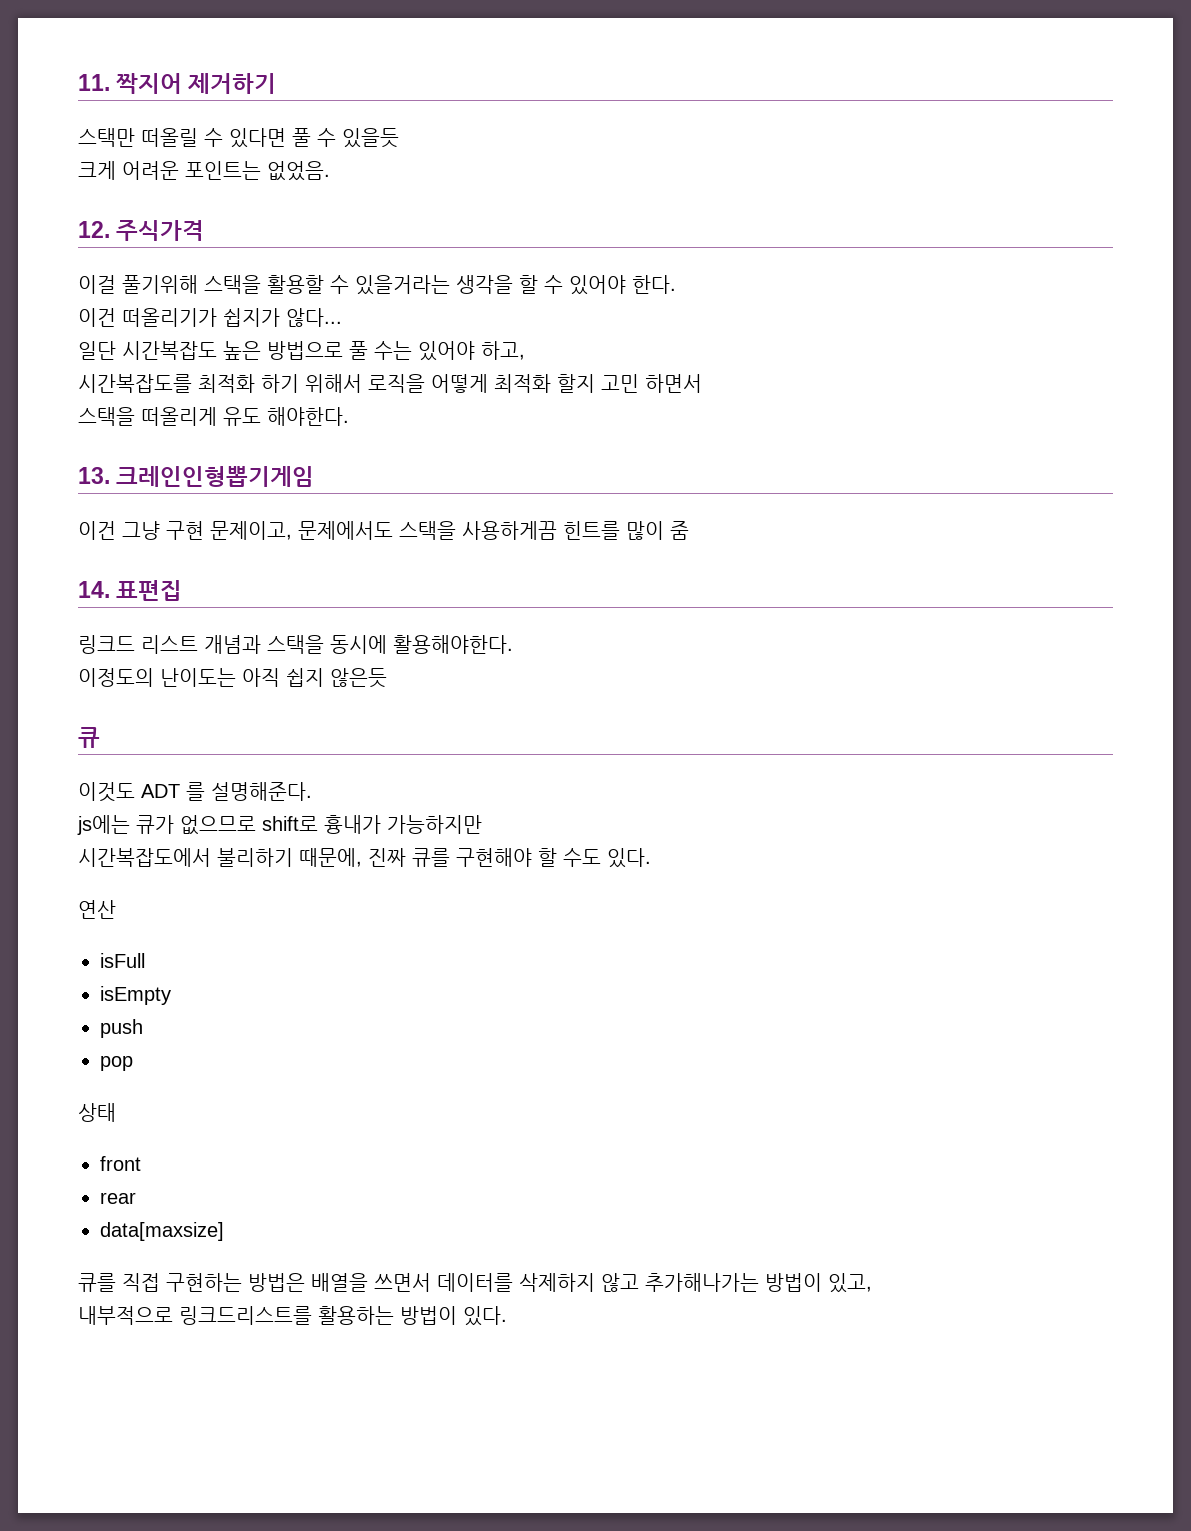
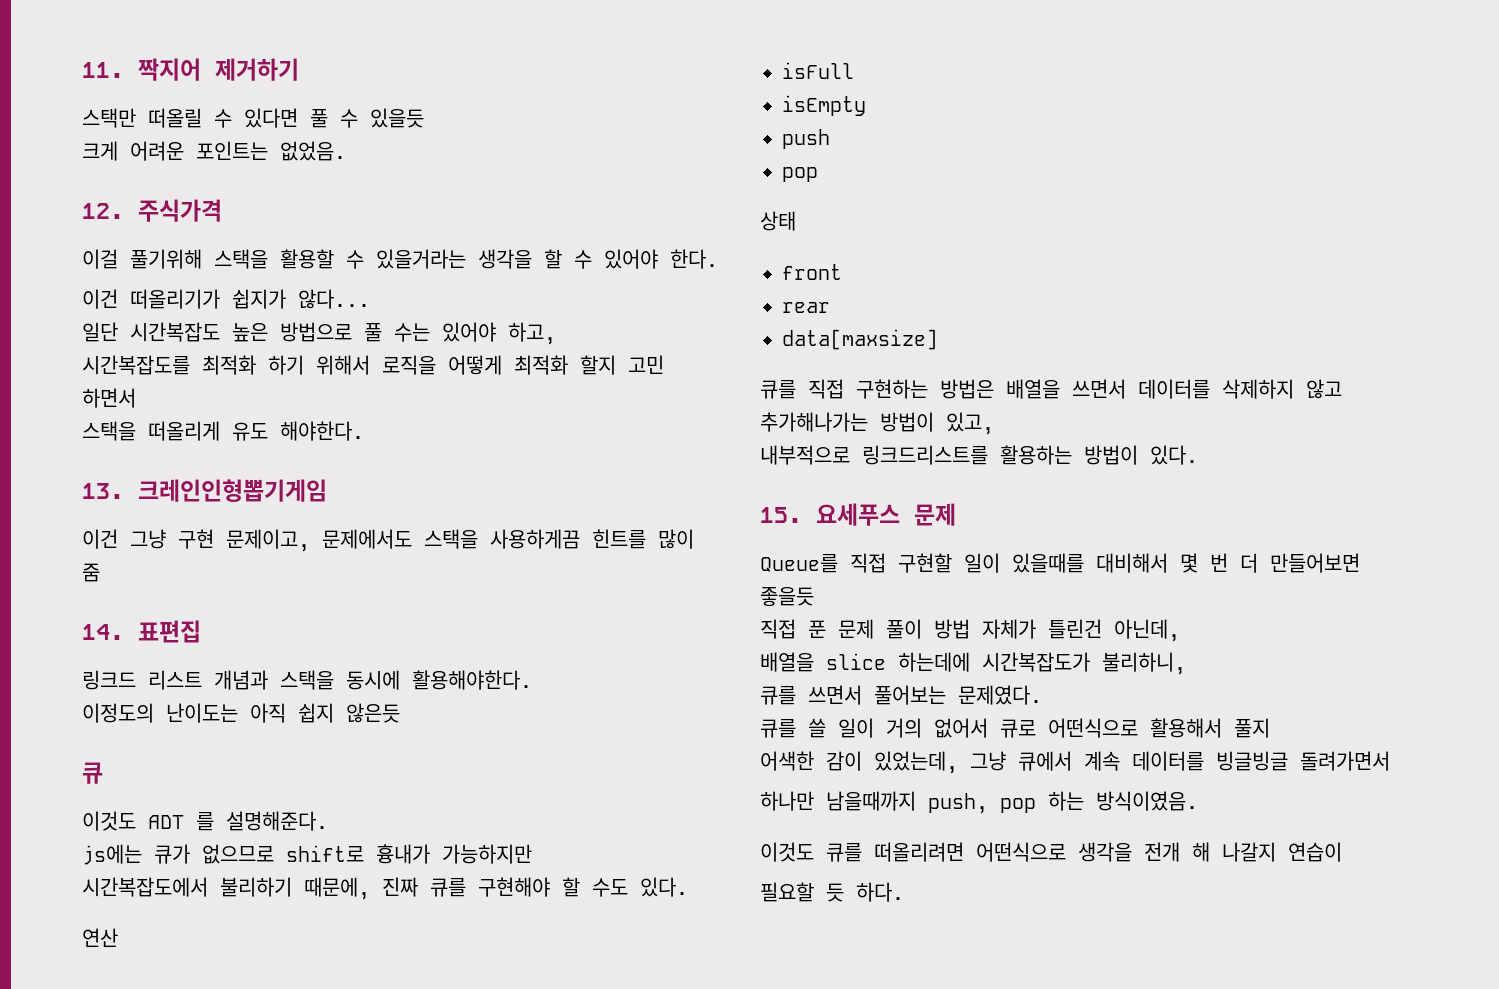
+ 15. 요세푸스 문제
+ Queue를 직접 구현할 일이 있을때를 대비해서 몇 번 더 만들어보면 좋을듯
+ 직접 푼 문제 풀이 방법 자체가 틀린건 아닌데,
+ 배열을 slice 하는데에 시간복잡도가 불리하니,
+ 큐를 쓰면서 풀어보는 문제였다.
+ 큐를 쓸 일이 거의 없어서 큐로 어떤식으로 활용해서 풀지
+ 어색한 감이 있었는데, 그냥 큐에서 계속 데이터를 빙글빙글 돌려가면서
+ 하나만 남을때까지 push, pop 하는 방식이였음.
+ 이것도 큐를 떠올리려면 어떤식으로 생각을 전개 해 나갈지 연습이
+ 필요할 듯 하다.

